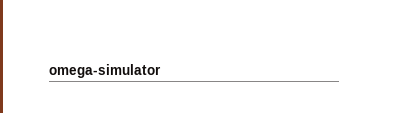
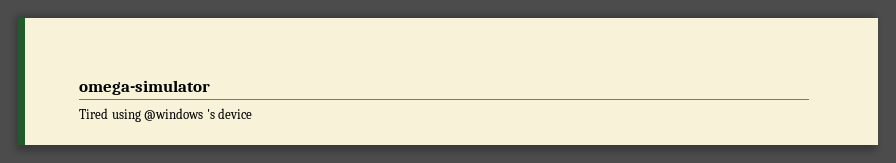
+ Tired using @windows 's device

